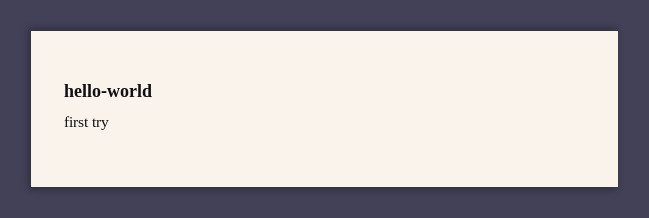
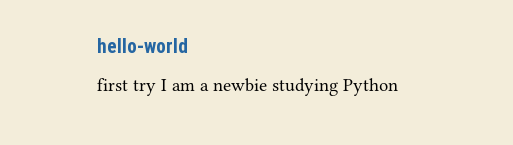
- first try
+ first try I am a newbie studying Python

